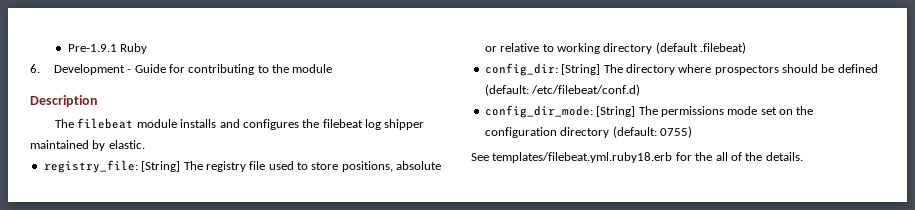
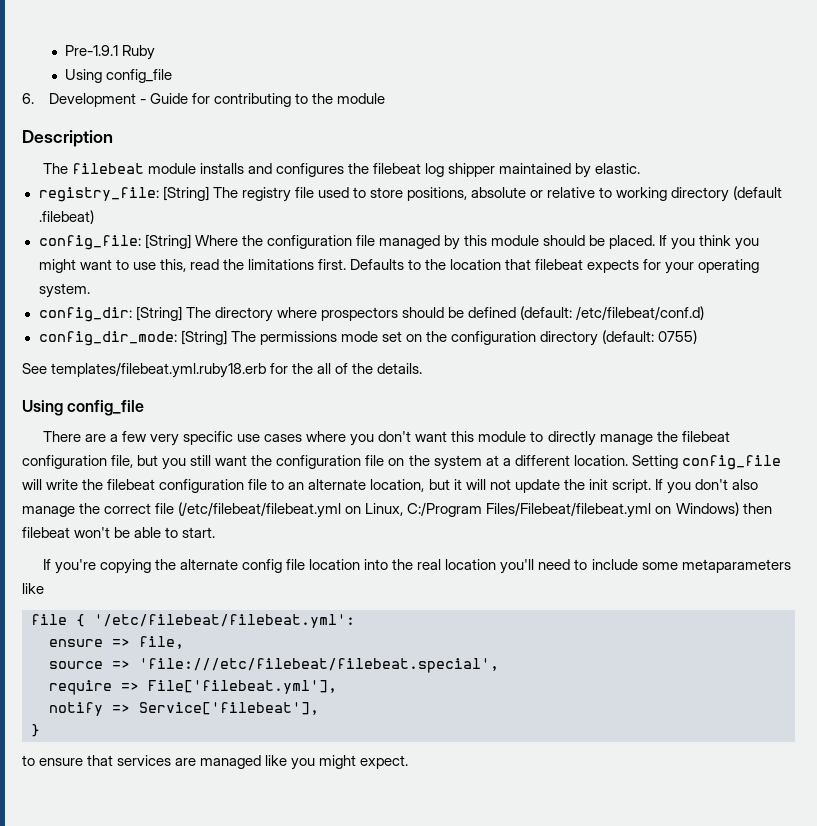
  Pre-1.9.1 Ruby
+ Using config_file
+ config_file: [String] Where the configuration file managed by this module should be placed. If you think you might want to use this, read the limitations first. Defaults to the location that filebeat expects for your operating system.
  See templates/filebeat.yml.ruby18.erb for the all of the details.
+ Using config_file
+ There are a few very specific use cases where you don't want this module to directly manage the filebeat configuration file, but you still want the configuration file on the system at a different location. Setting config_file will write the filebeat configuration file to an alternate location, but it will not update the init script. If you don't also manage the correct file (/etc/filebeat/filebeat.yml on Linux, C:/Program Files/Filebeat/filebeat.yml on Windows) then filebeat won't be able to start.
+ If you're copying the alternate config file location into the real location you'll need to include some metaparameters like
+ file { '/etc/filebeat/filebeat.yml':
+ ensure => file,
+ source => 'file:///etc/filebeat/filebeat.special',
+ require => File['filebeat.yml'],
+ notify => Service['filebeat'],
+ }
+ to ensure that services are managed like you might expect.

